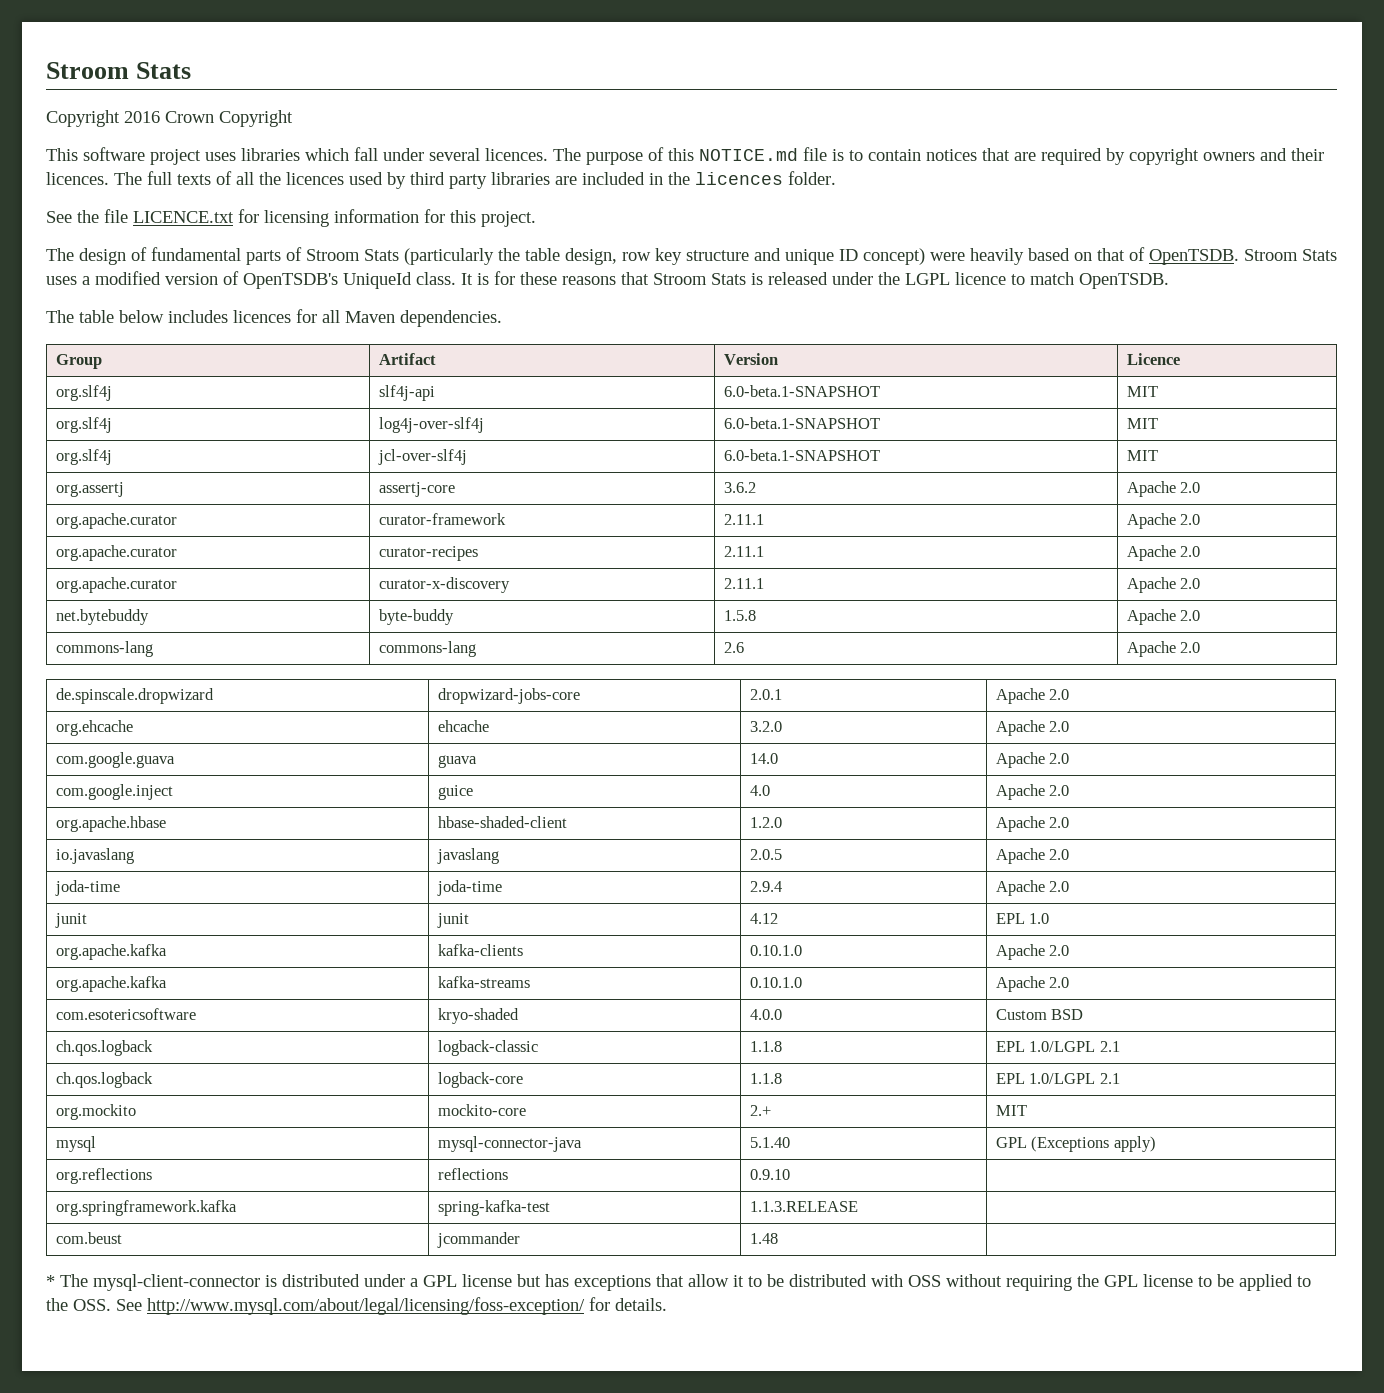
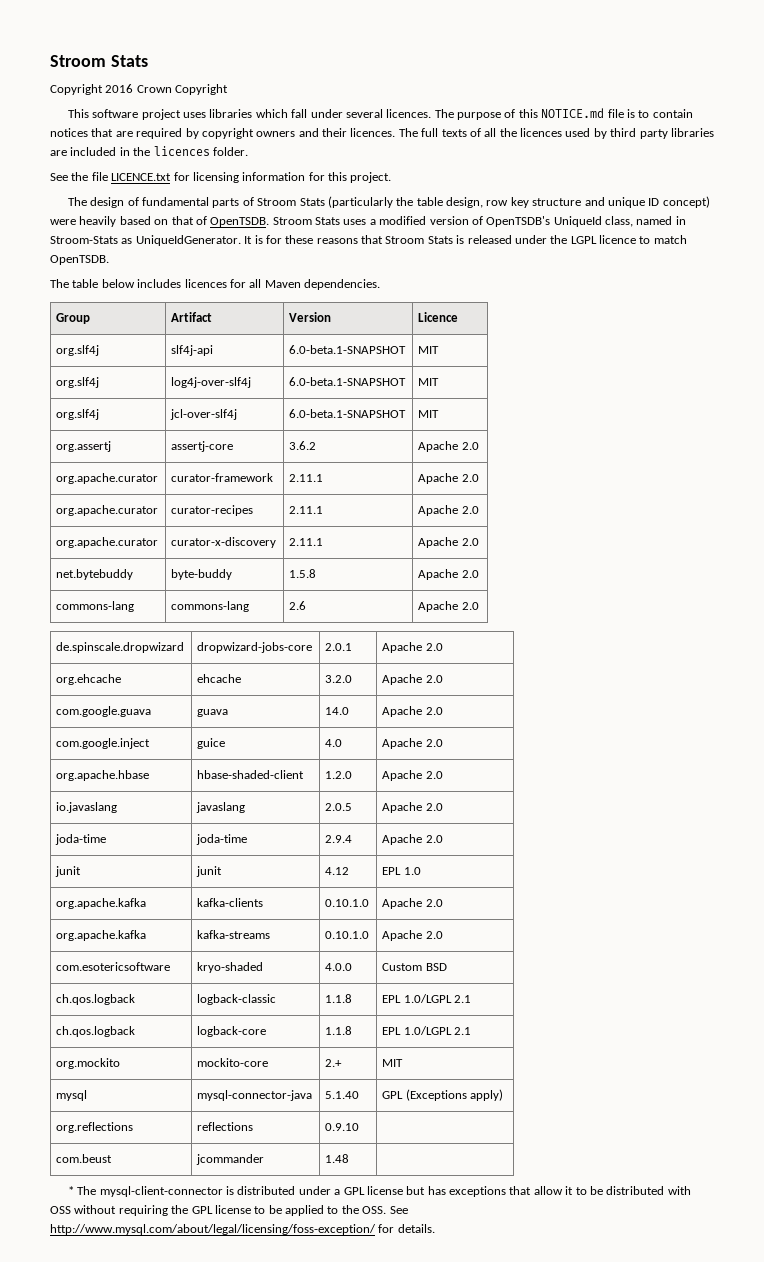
- Stroom Stats uses a modified version of OpenTSDB's UniqueId class.
+ Stroom Stats uses a modified version of OpenTSDB's UniqueId class, named in Stroom-Stats as UniqueIdGenerator.
- org.springframework.kafka | spring-kafka-test | 1.1.3.RELEASE |

